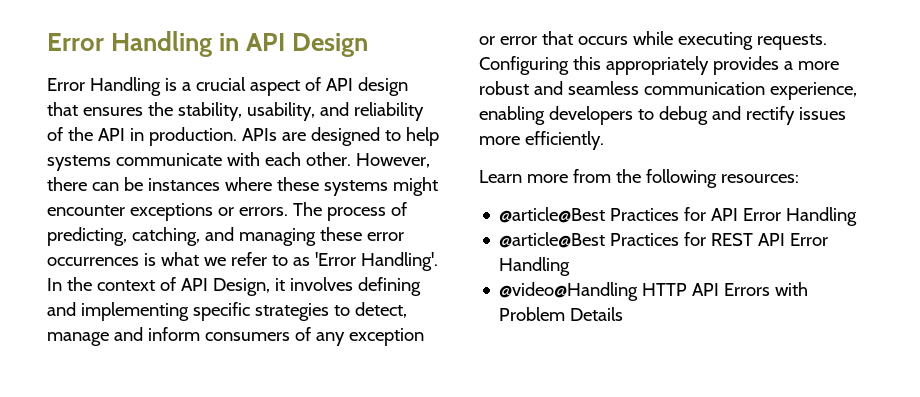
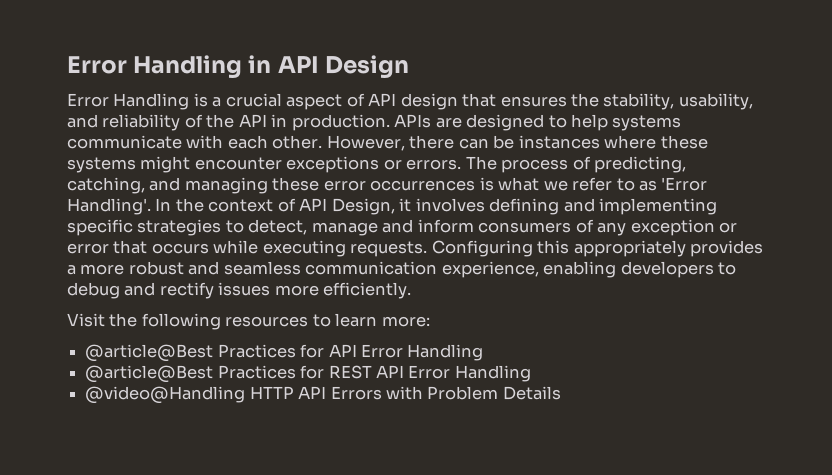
- Learn more from the following resources:
+ Visit the following resources to learn more:

